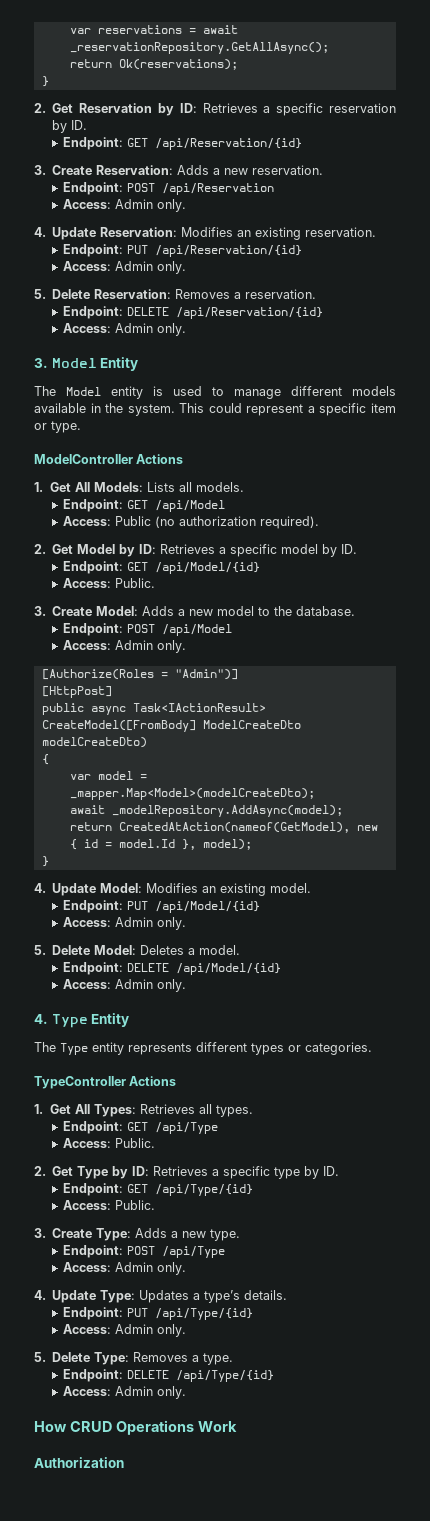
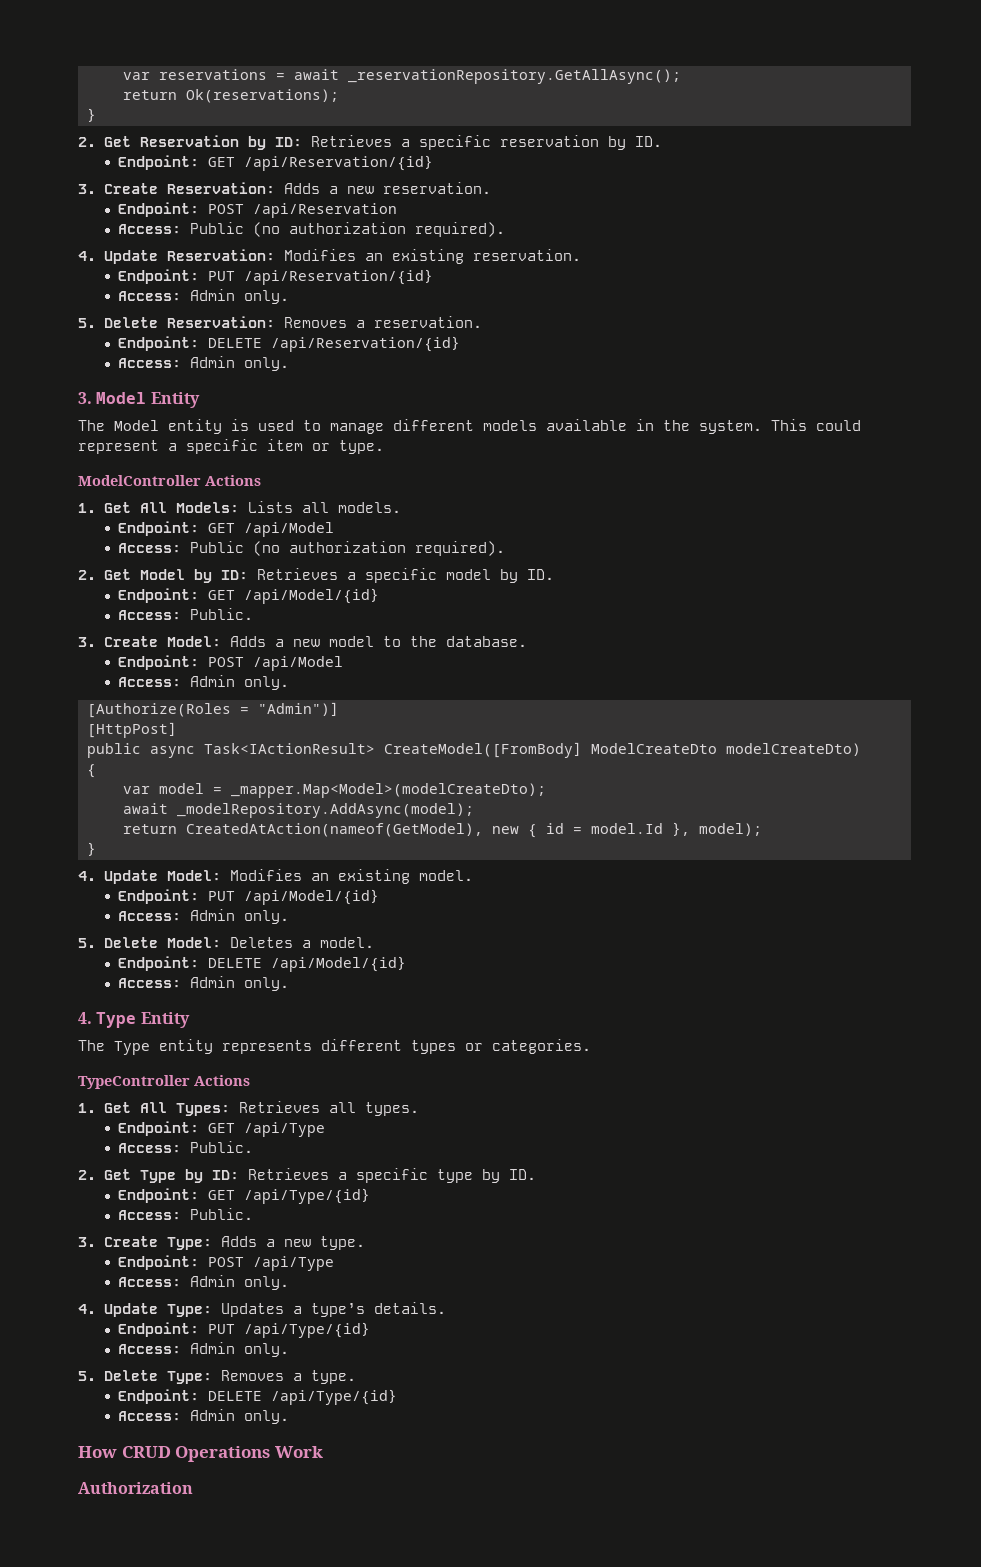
  Endpoint: POST /api/Reservation
- Access: Admin only.
+ Access: Public (no authorization required).

